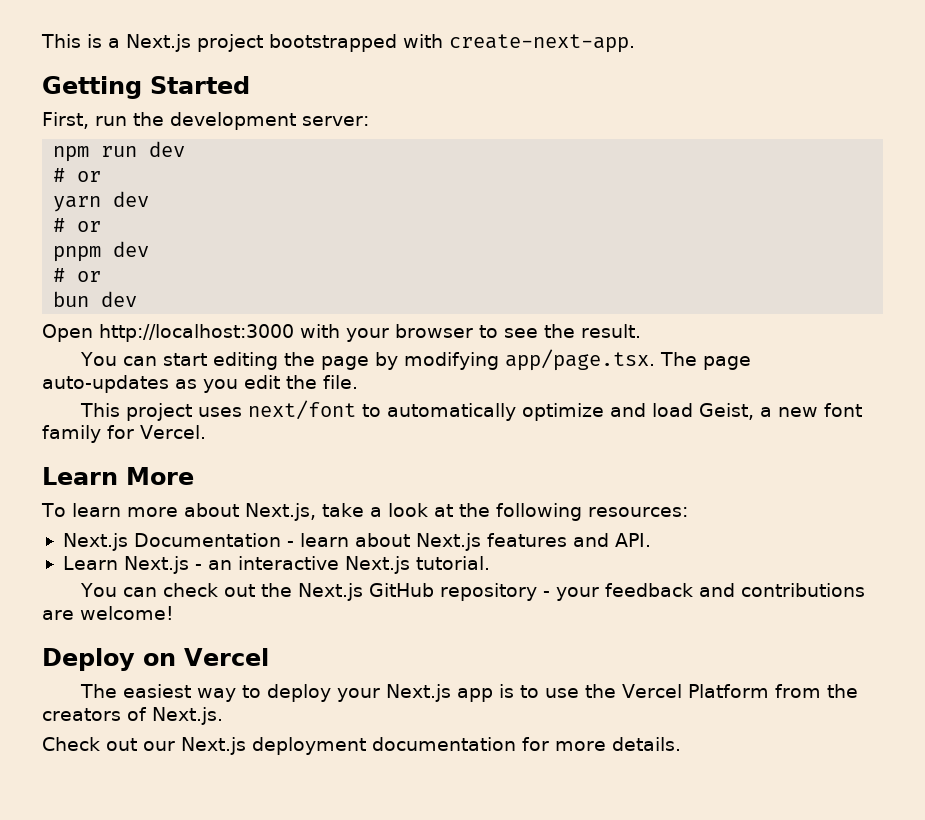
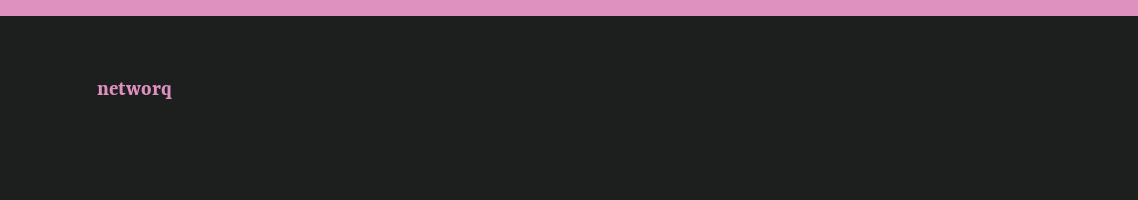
- This is a Next.js project bootstrapped with create-next-app.
- Getting Started
- First, run the development server:
- npm run dev
- # or
- yarn dev
- # or
- pnpm dev
- # or
- bun dev
- Open http://localhost:3000 with your browser to see the result.
- You can start editing the page by modifying app/page.tsx. The page auto-updates as you edit the file.
- This project uses next/font to automatically optimize and load Geist, a new font family for Vercel.
- Learn More
- To learn more about Next.js, take a look at the following resources:
- Next.js Documentation - learn about Next.js features and API.
- Learn Next.js - an interactive Next.js tutorial.
- You can check out the Next.js GitHub repository - your feedback and contributions are welcome!
- Deploy on Vercel
- The easiest way to deploy your Next.js app is to use the Vercel Platform from the creators of Next.js.
- Check out our Next.js deployment documentation for more details.
+ networq

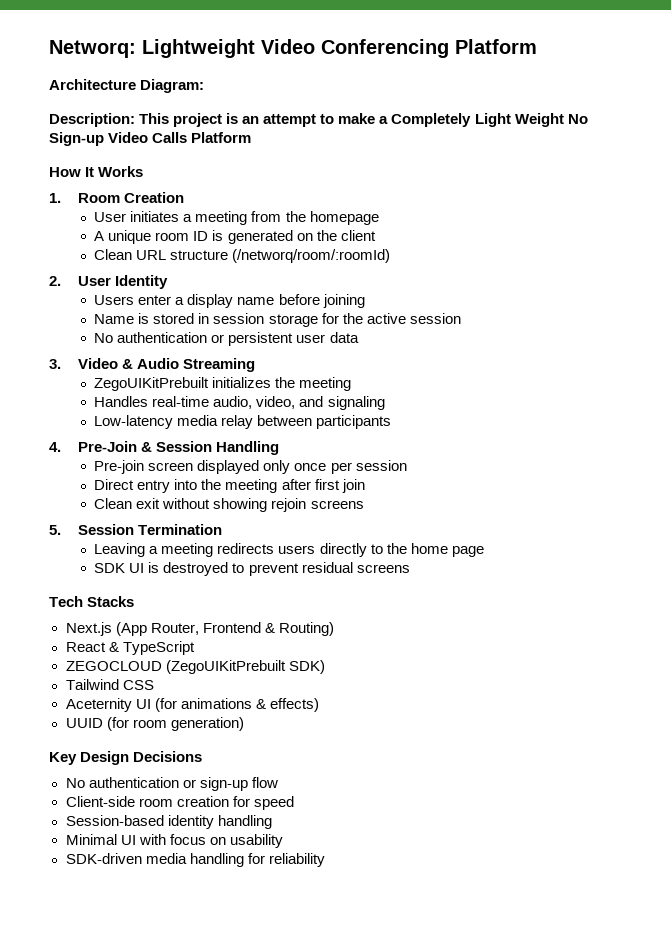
- networq
+ Networq: Lightweight Video Conferencing Platform
+ Architecture Diagram:
+ Description: This project is an attempt to make a Completely Light Weight No Sign-up Video Calls Platform
+ How It Works
+ 1. Room Creation
+ User initiates a meeting from the homepage
+ A unique room ID is generated on the client
+ Clean URL structure (/networq/room/:roomId)
+ 2. User Identity
+ Users enter a display name before joining
+ Name is stored in session storage for the active session
+ No authentication or persistent user data
+ 3. Video & Audio Streaming
+ ZegoUIKitPrebuilt initializes the meeting
+ Handles real-time audio, video, and signaling
+ Low-latency media relay between participants
+ 4. Pre-Join & Session Handling
+ Pre-join screen displayed only once per session
+ Direct entry into the meeting after first join
+ Clean exit without showing rejoin screens
+ 5. Session Termination
+ Leaving a meeting redirects users directly to the home page
+ SDK UI is destroyed to prevent residual screens
+ Tech Stacks
+ Next.js (App Router, Frontend & Routing)
+ React & TypeScript
+ ZEGOCLOUD (ZegoUIKitPrebuilt SDK)
+ Tailwind CSS
+ Aceternity UI (for animations & effects)
+ UUID (for room generation)
+ Key Design Decisions
+ No authentication or sign-up flow
+ Client-side room creation for speed
+ Session-based identity handling
+ Minimal UI with focus on usability
+ SDK-driven media handling for reliability

